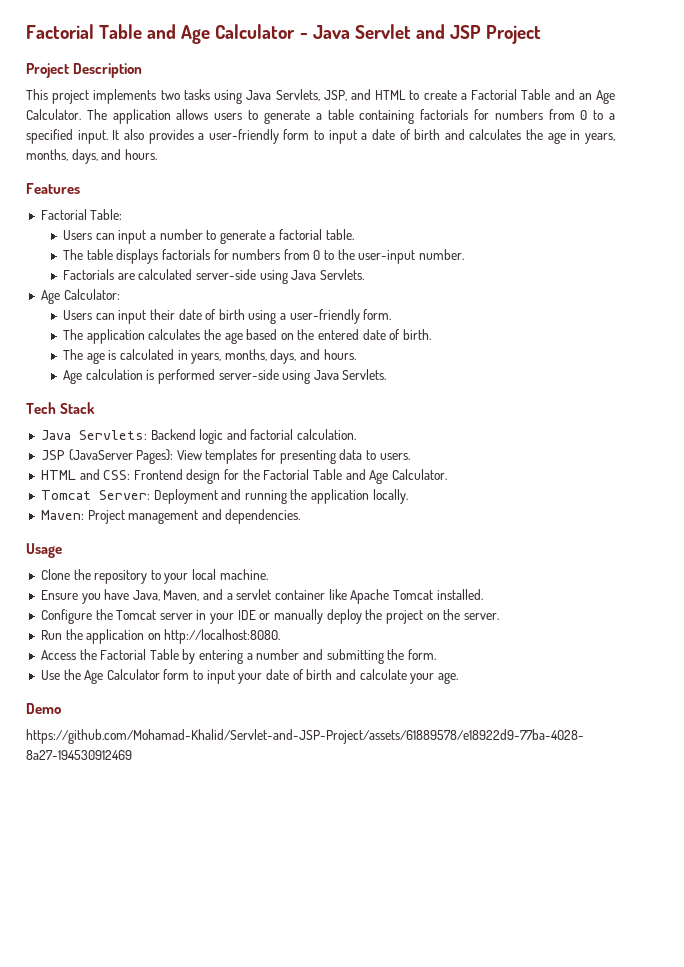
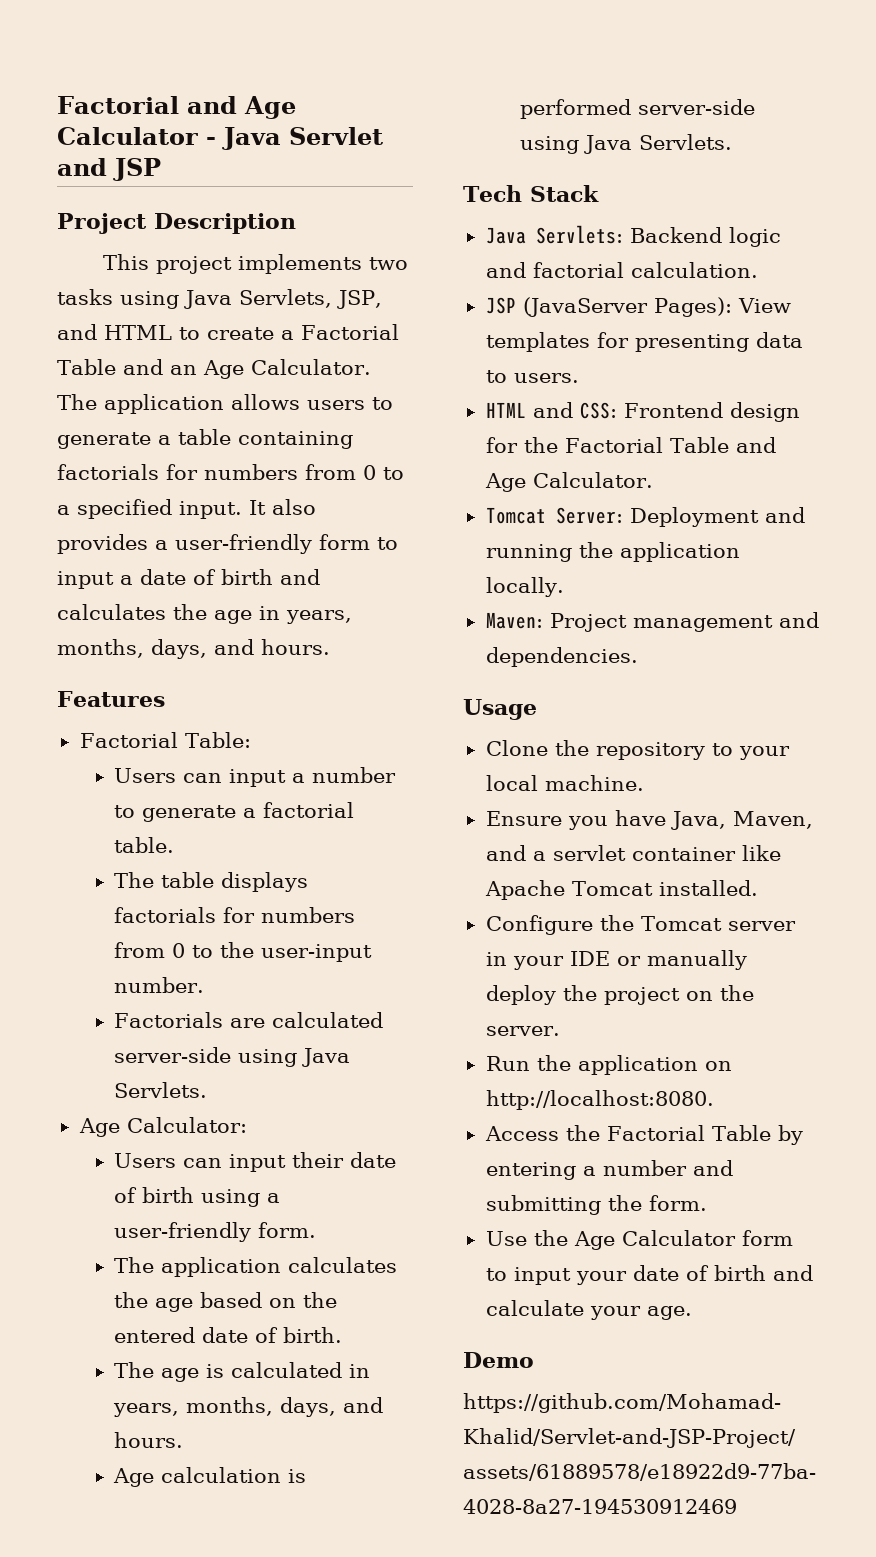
- Factorial Table and Age Calculator - Java Servlet and JSP Project
+ Factorial and Age Calculator - Java Servlet and JSP

